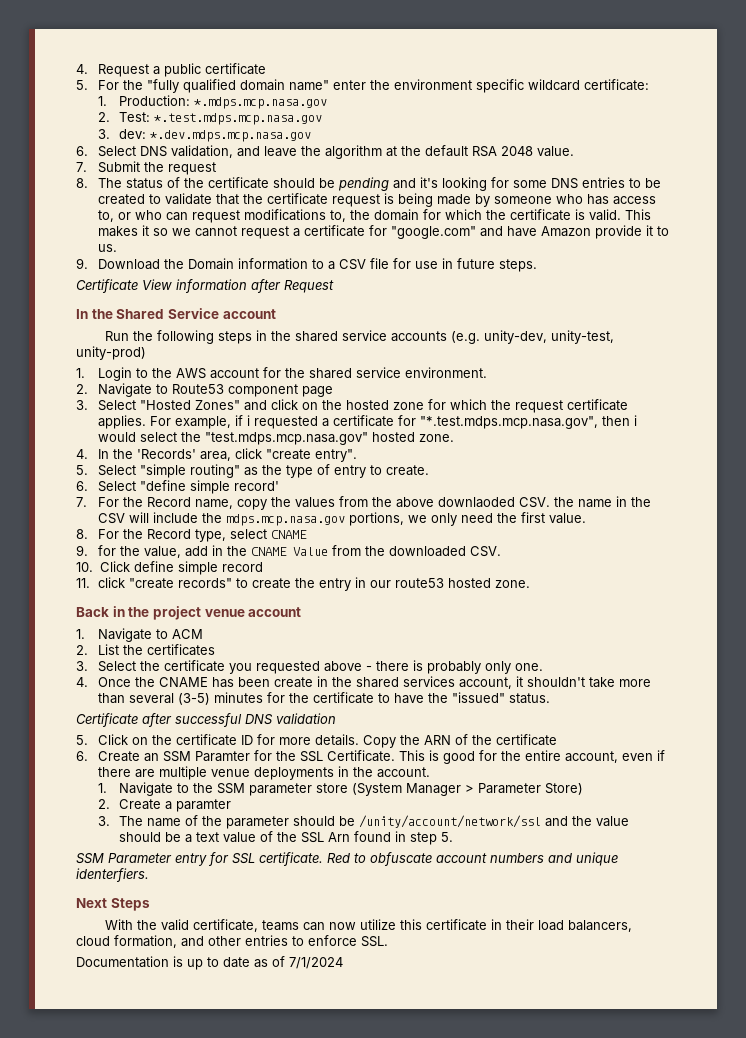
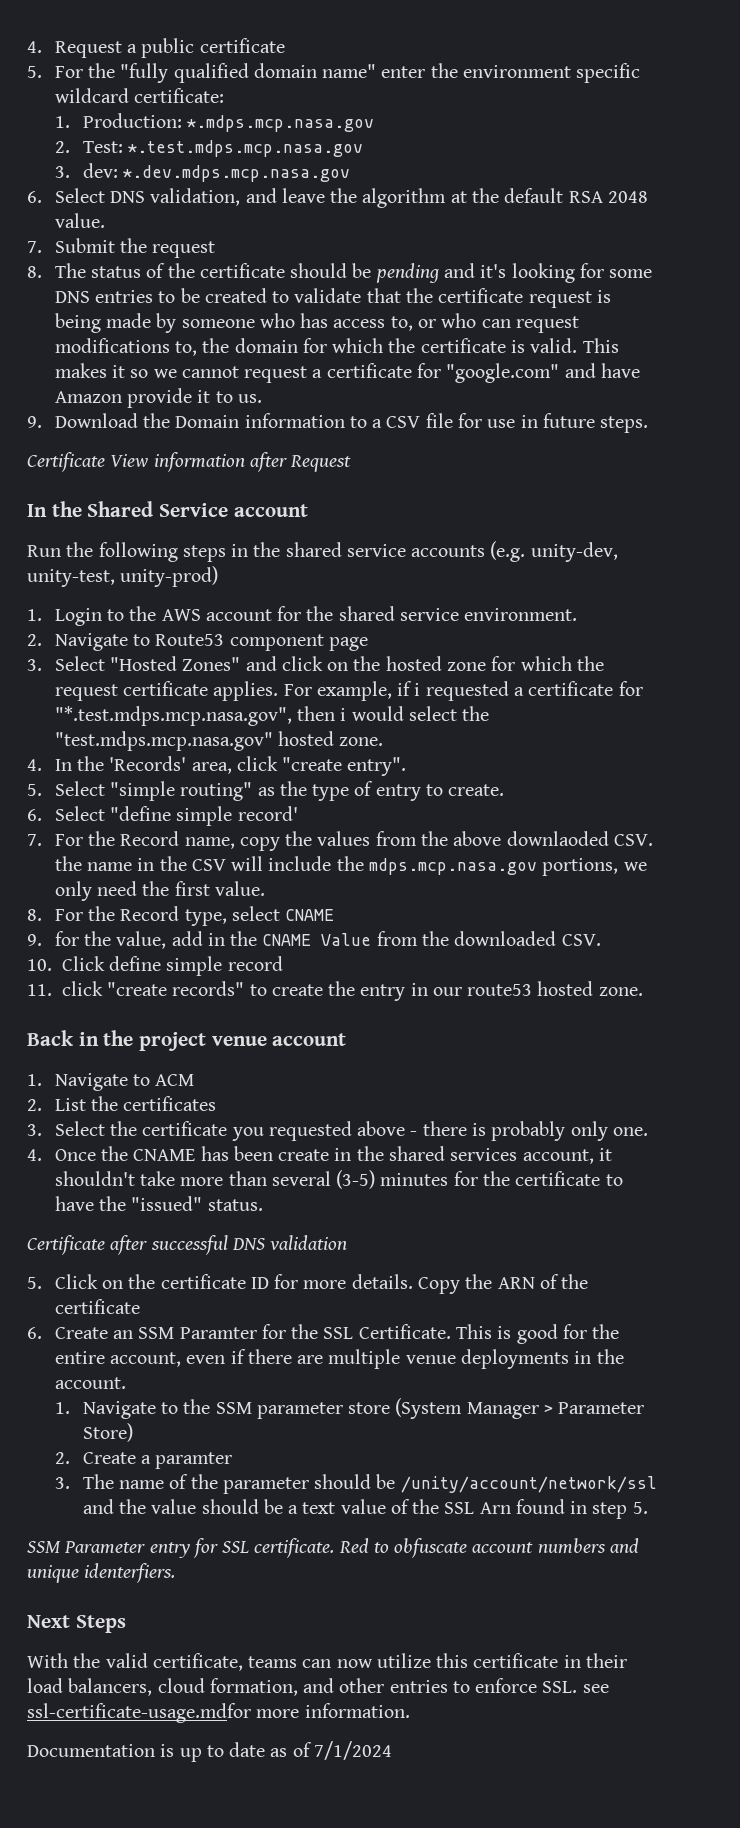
- With the valid certificate, teams can now utilize this certificate in their load balancers, cloud formation, and other entries to enforce SSL.
+ With the valid certificate, teams can now utilize this certificate in their load balancers, cloud formation, and other entries to enforce SSL. see ssl-certificate-usage.mdfor more information.

